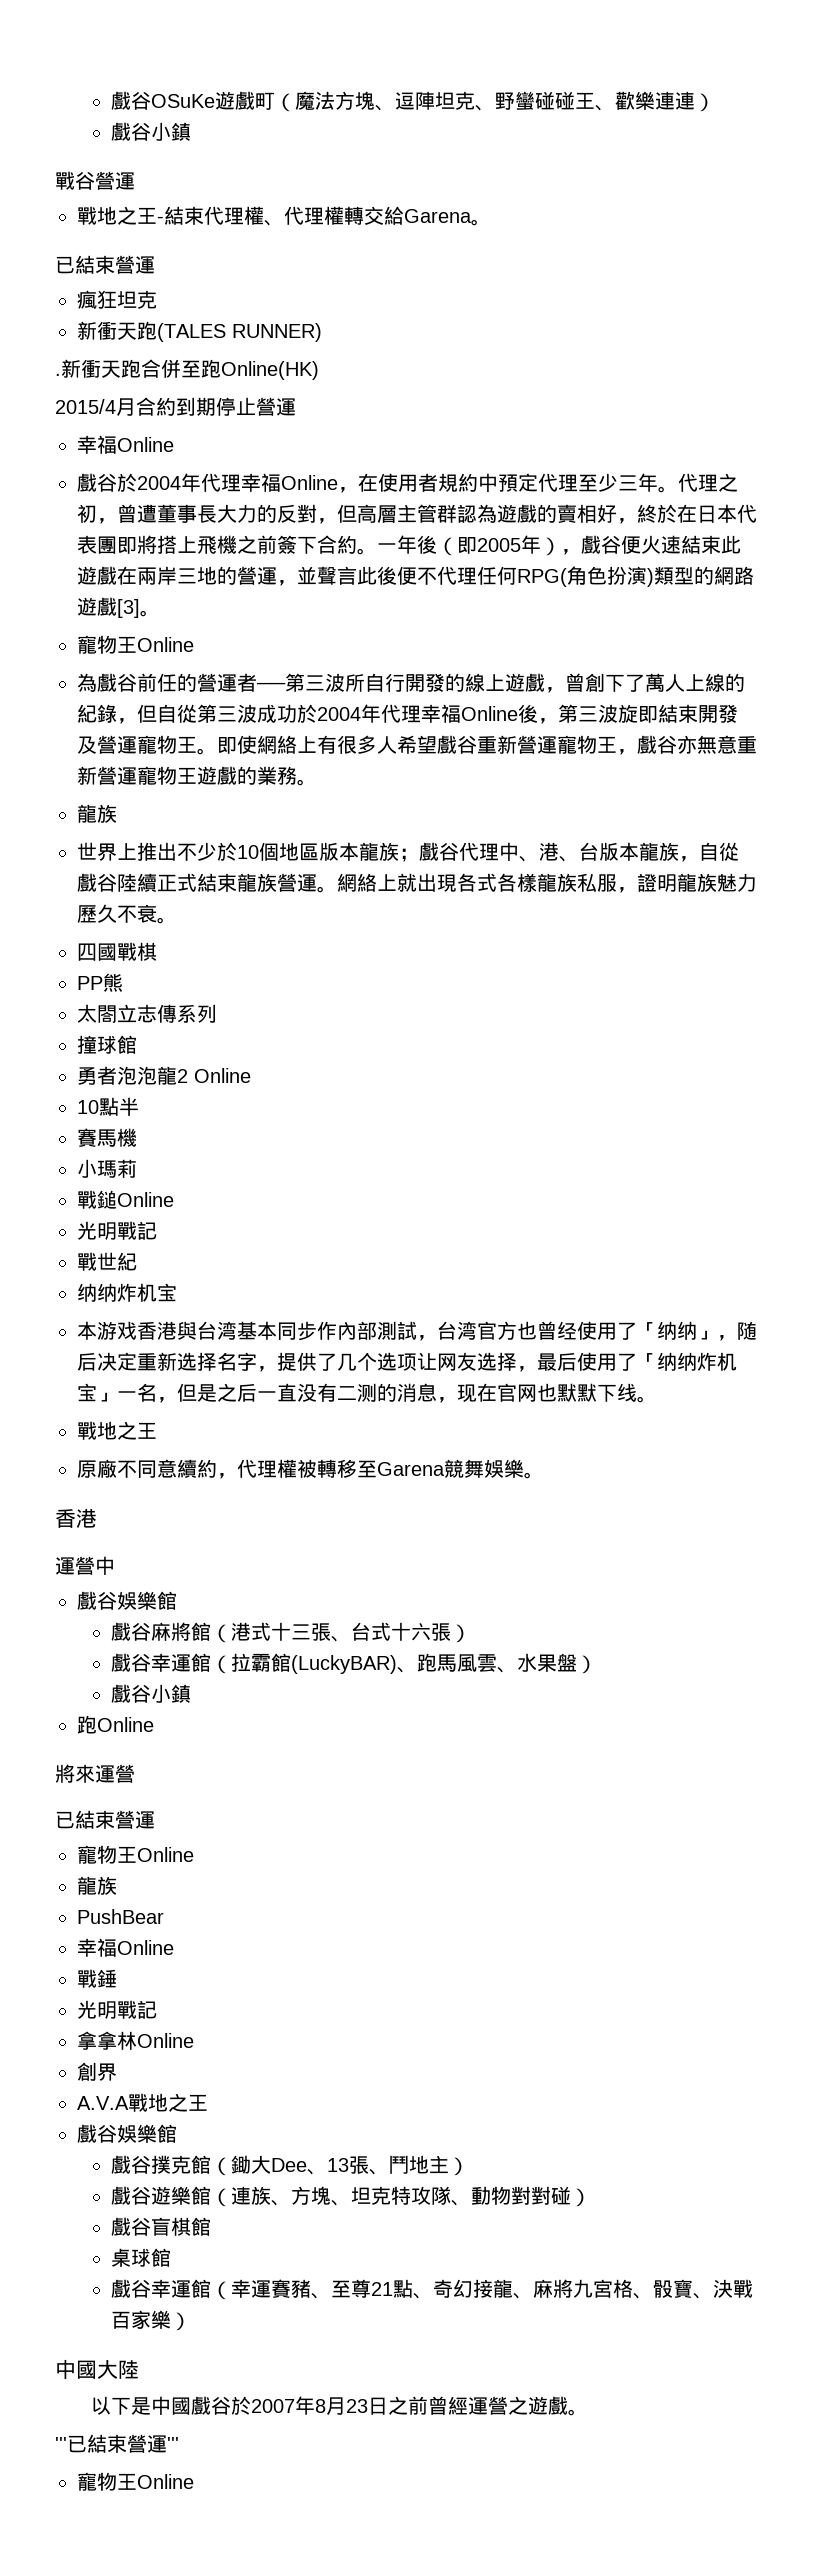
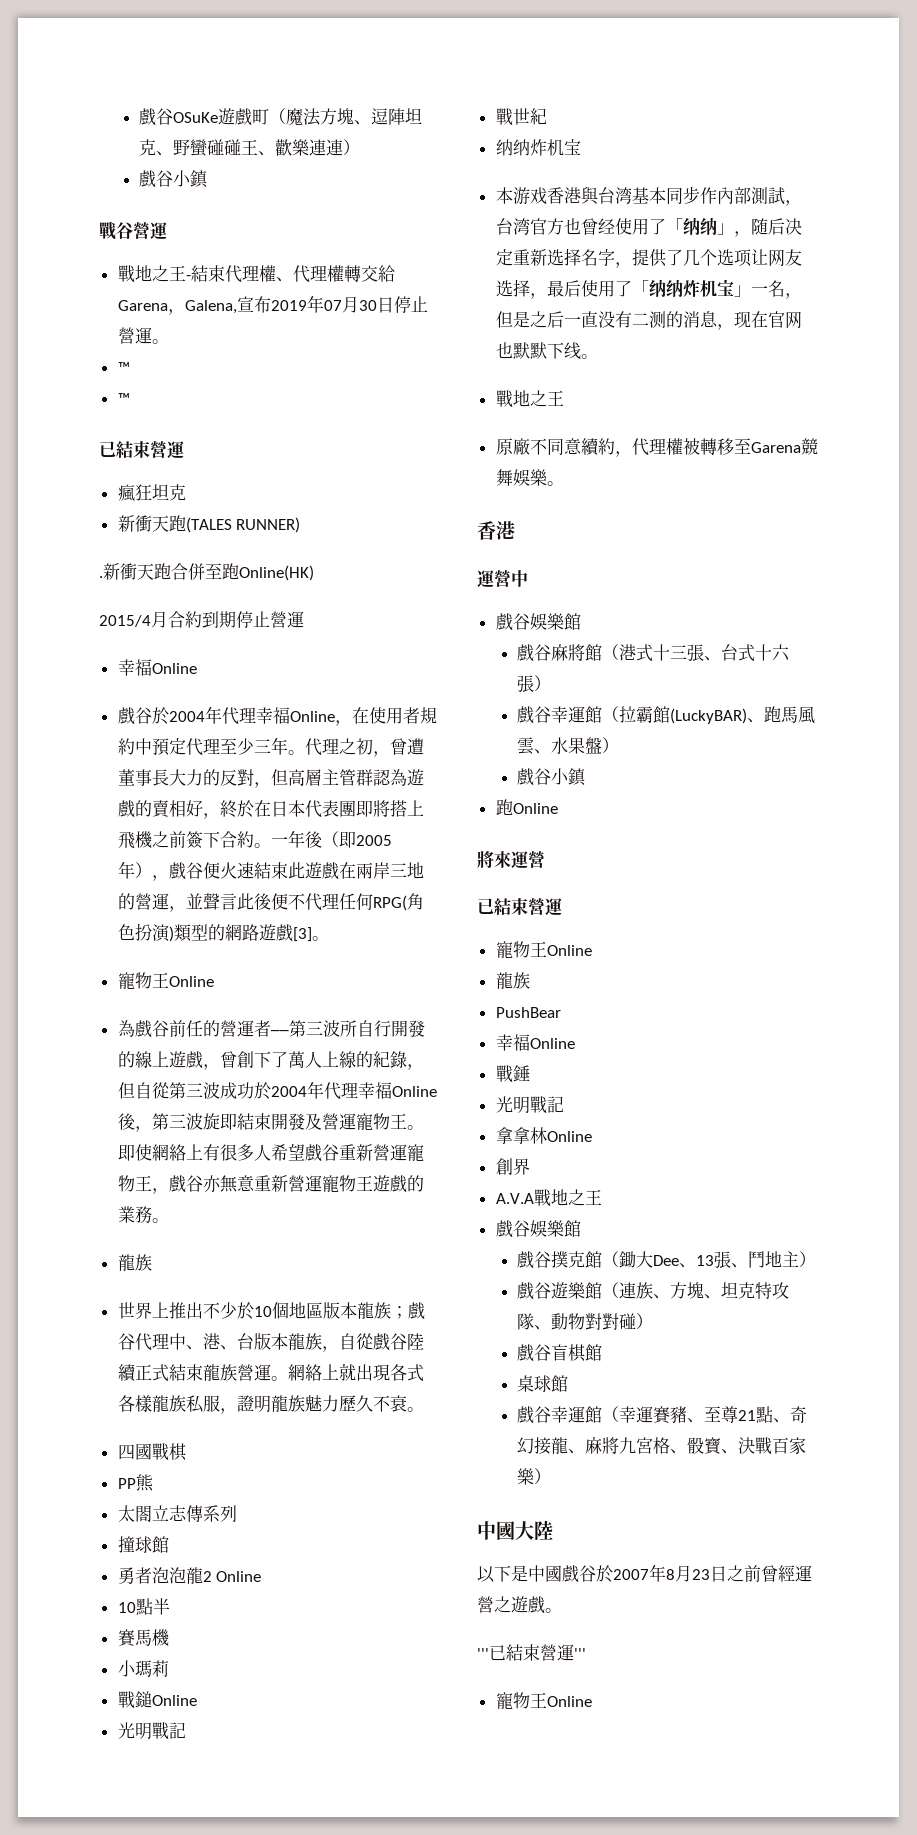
- 戰地之王-結束代理權、代理權轉交給Garena。
+ 戰地之王-結束代理權、代理權轉交給Garena，Galena,宣布2019年07月30日停止營運。
+ ™
+ ™

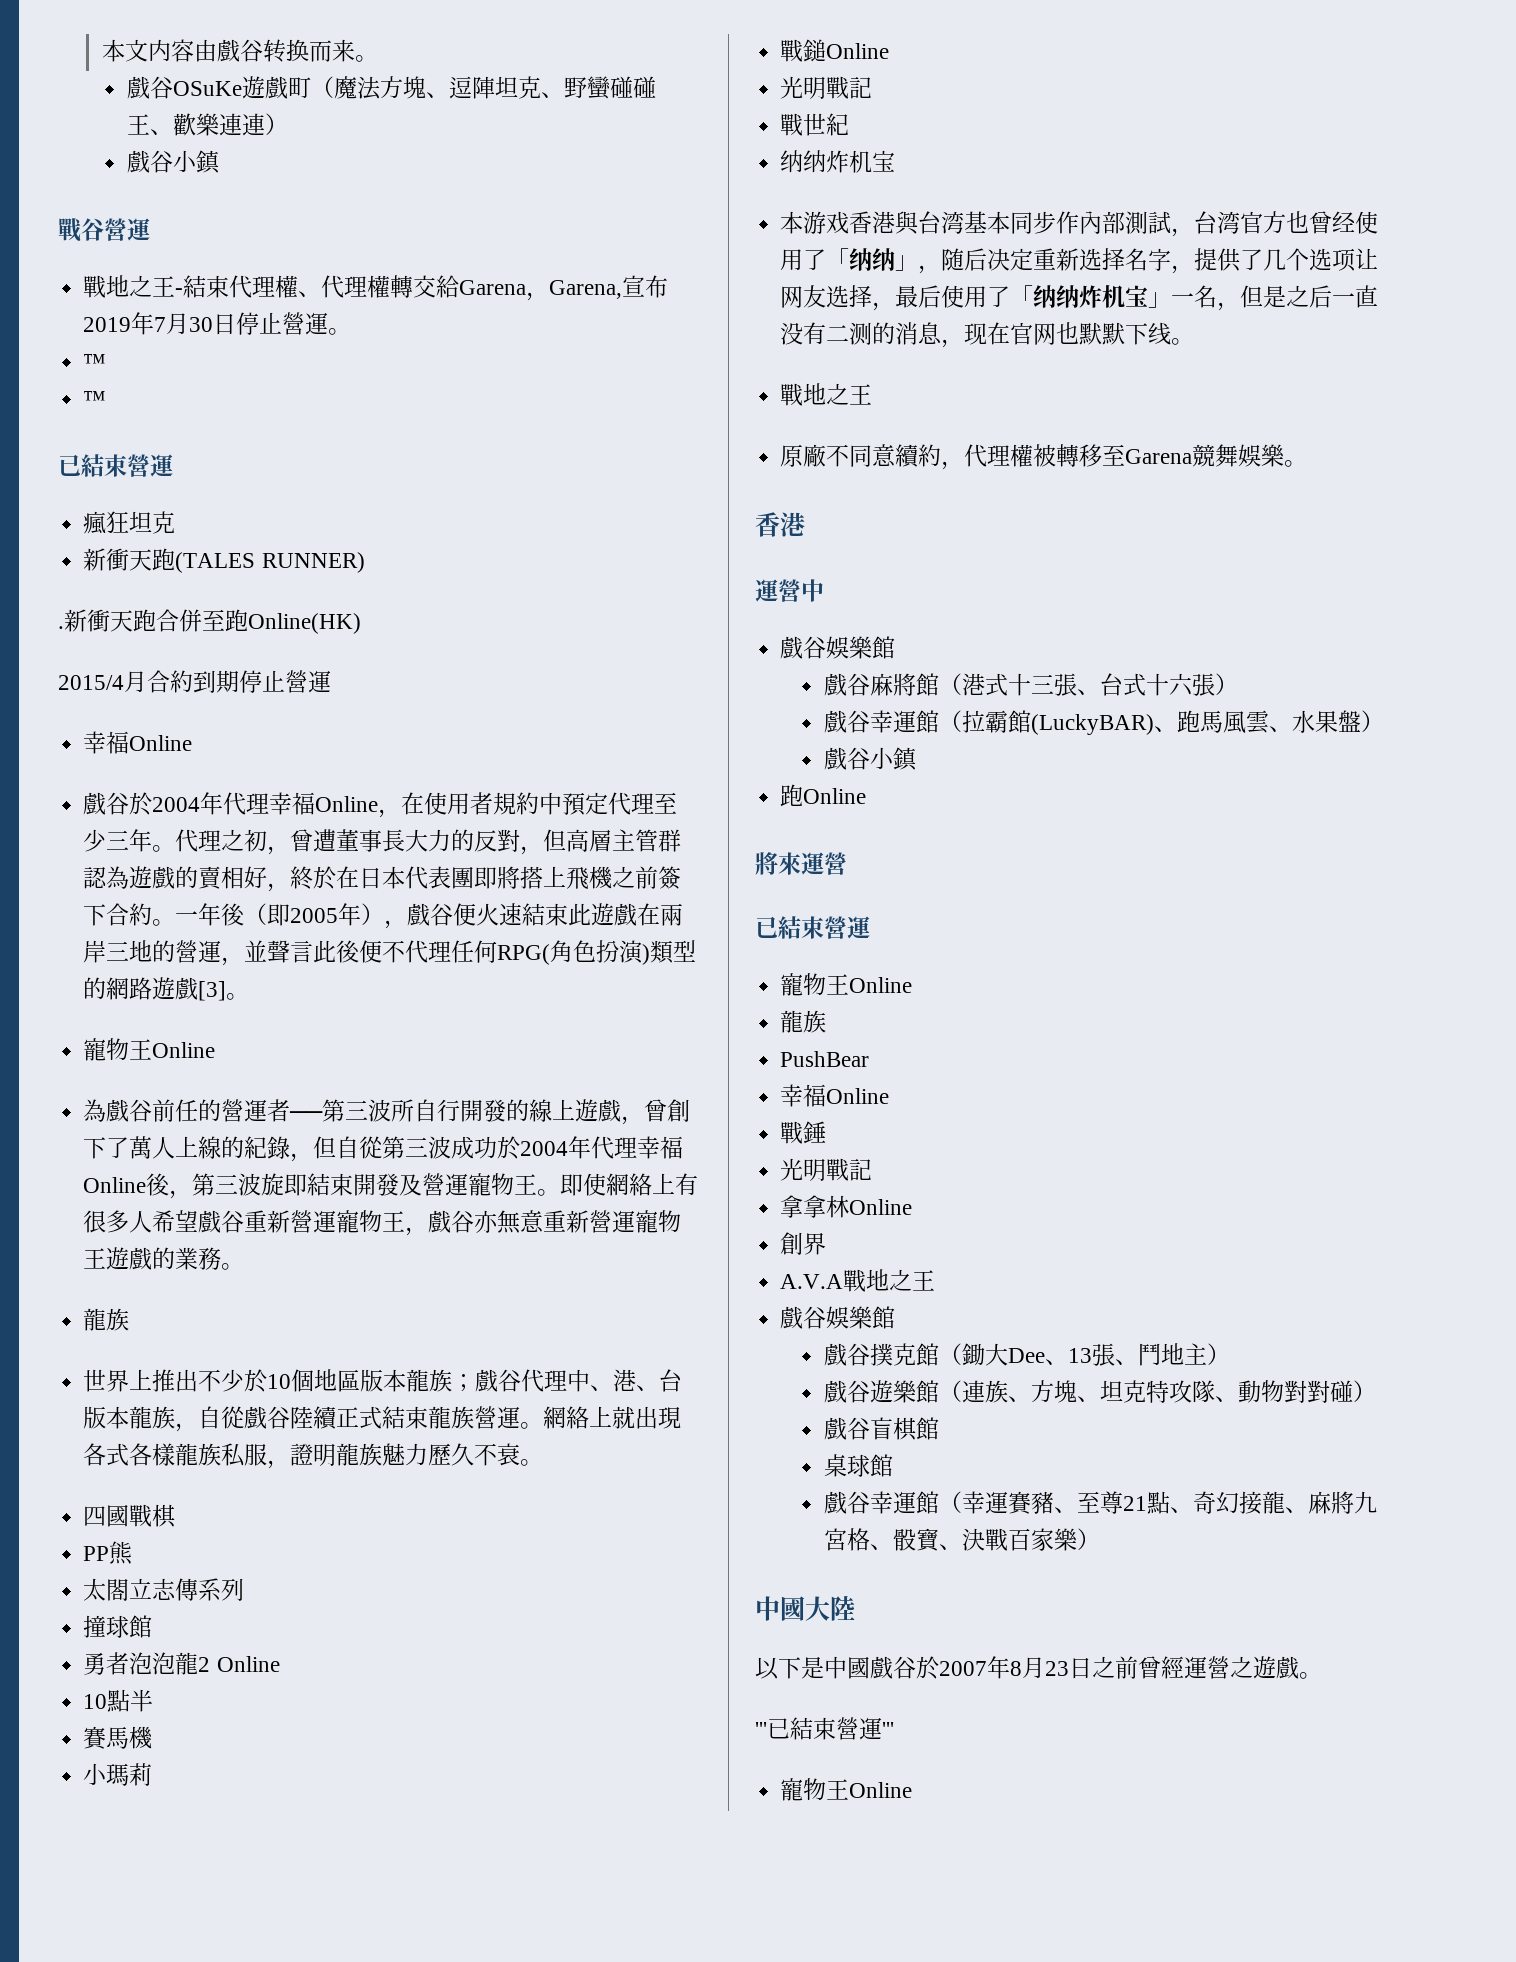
+ 本文内容由戲谷转换而来。
- 戰地之王-結束代理權、代理權轉交給Garena，Galena,宣布2019年07月30日停止營運。
+ 戰地之王-結束代理權、代理權轉交給Garena，Garena,宣布2019年7月30日停止營運。

